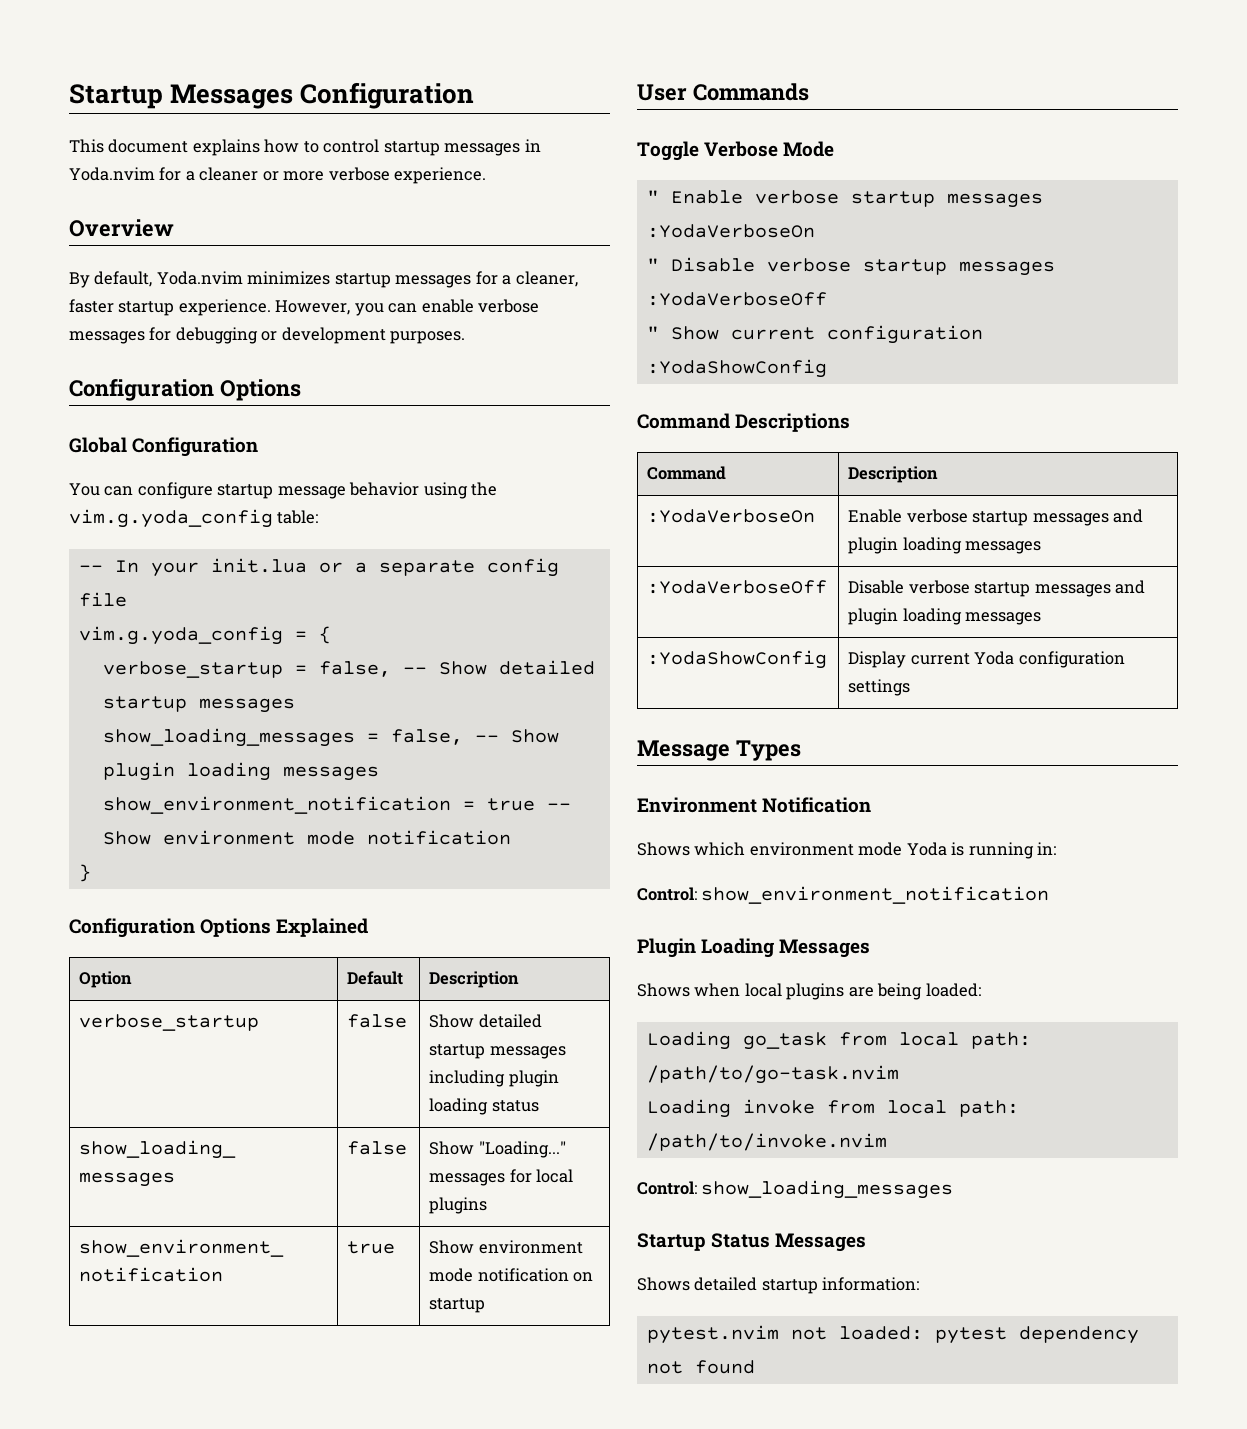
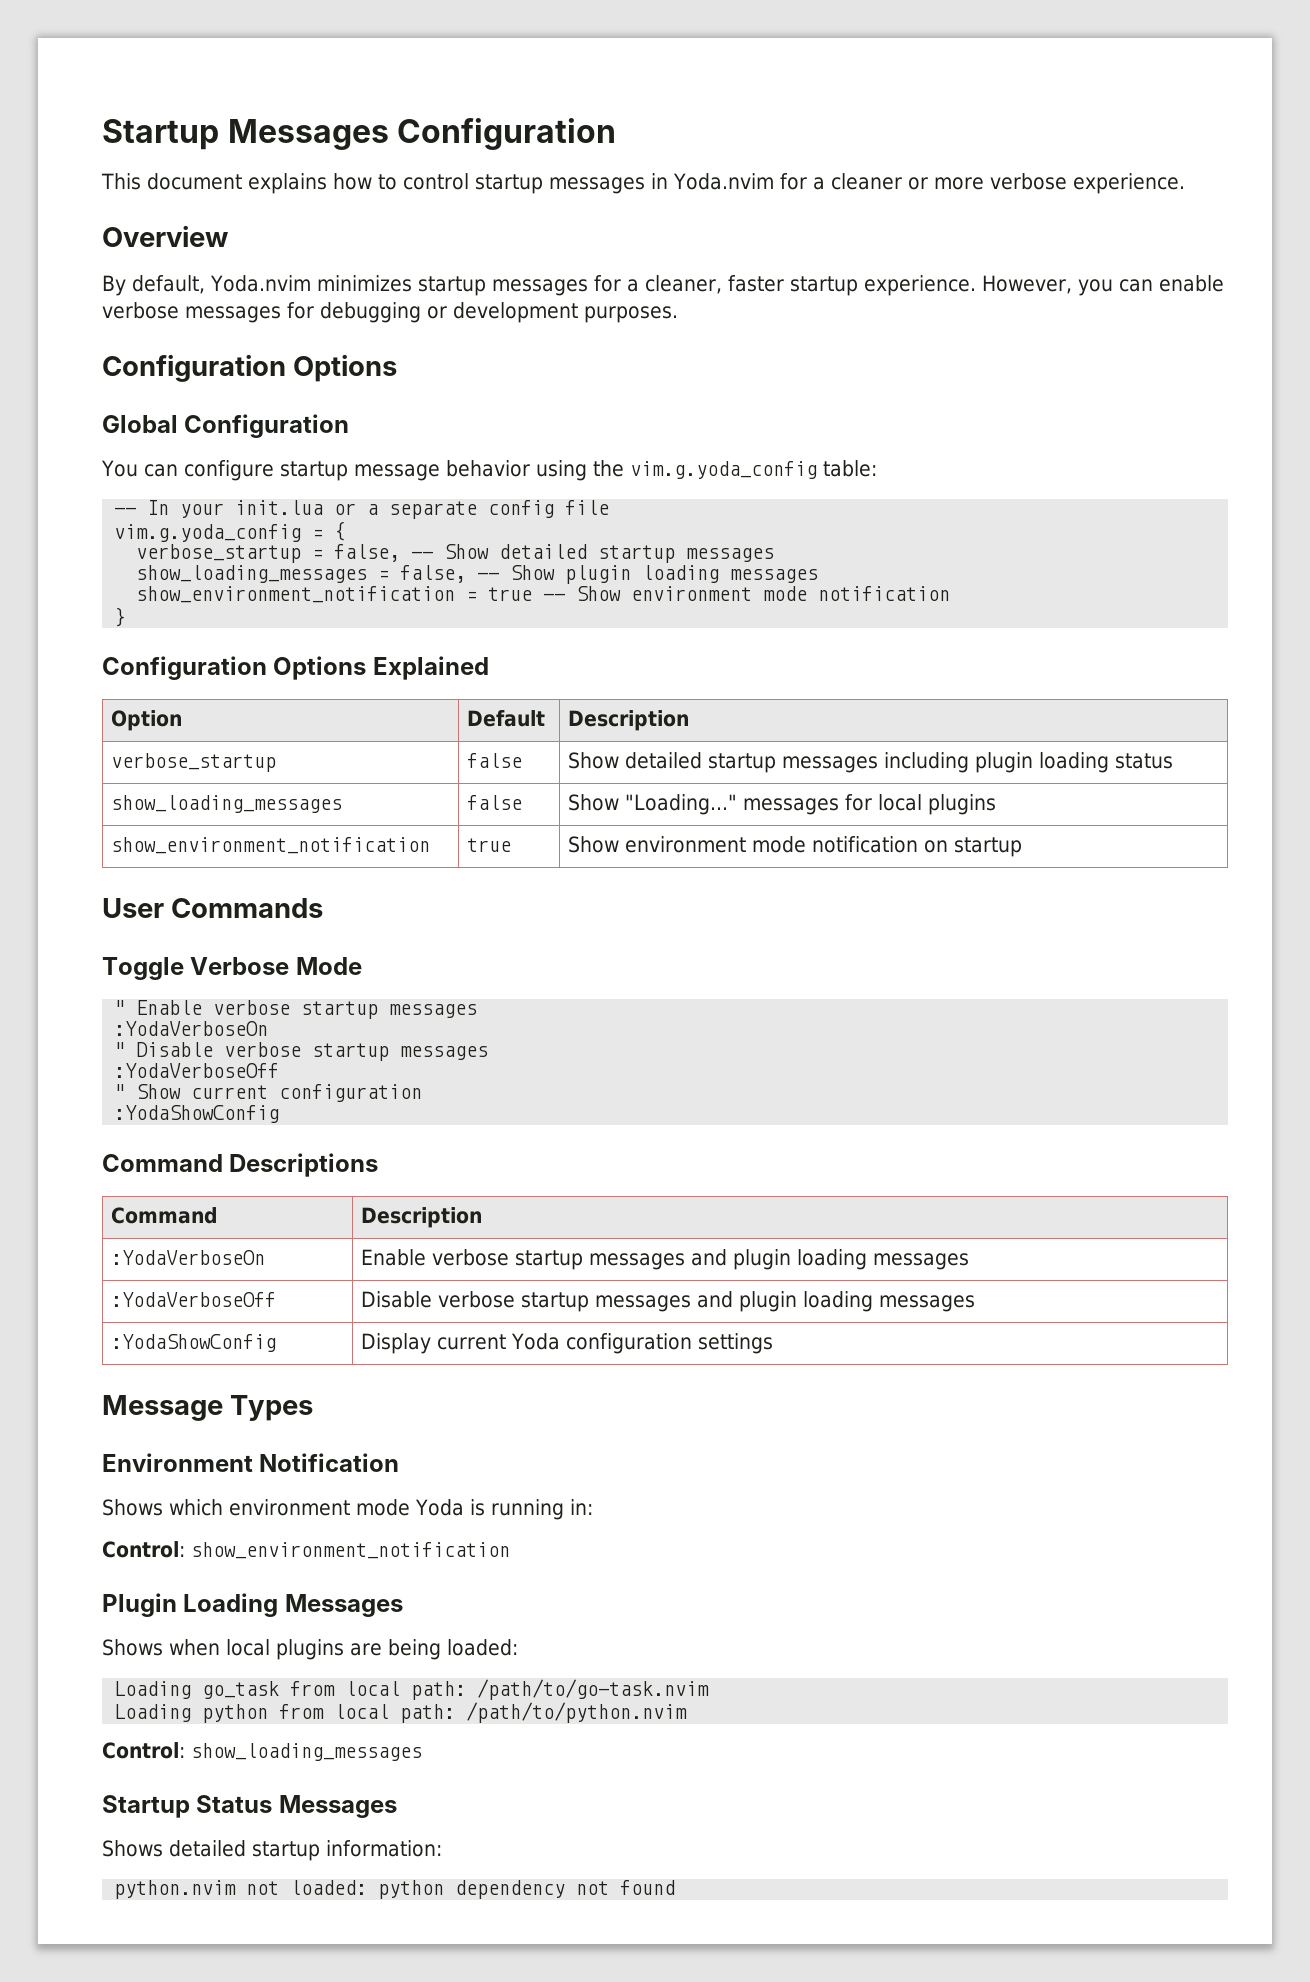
- Loading invoke from local path: /path/to/invoke.nvim
+ Loading python from local path: /path/to/python.nvim
- pytest.nvim not loaded: pytest dependency not found
+ python.nvim not loaded: python dependency not found

